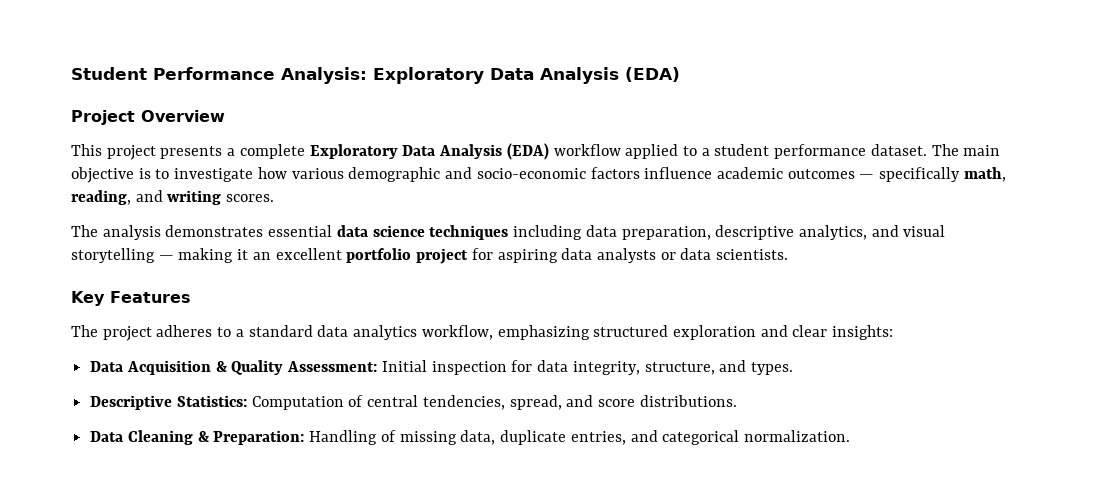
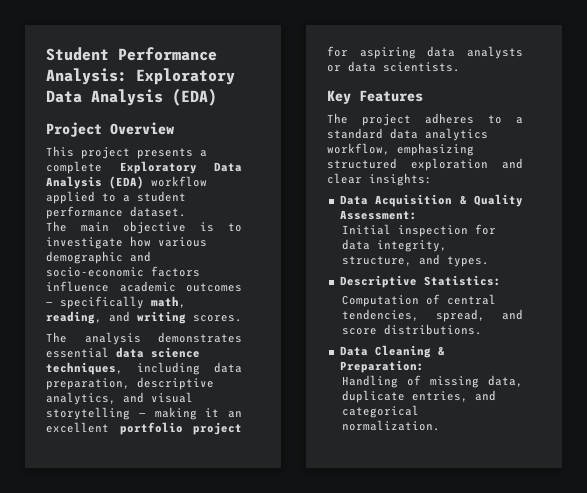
- This project presents a complete Exploratory Data Analysis (EDA) workflow applied to a student performance dataset. The main objective is to investigate how various demographic and socio-economic factors influence academic outcomes — specifically math, reading, and writing scores.
+ This project presents a complete Exploratory Data Analysis (EDA) workflow applied to a student performance dataset.
+ The main objective is to investigate how various demographic and socio-economic factors influence academic outcomes — specifically math, reading, and writing scores.
- The analysis demonstrates essential data science techniques including data preparation, descriptive analytics, and visual storytelling — making it an excellent portfolio project for aspiring data analysts or data scientists.
+ The analysis demonstrates essential data science techniques, including data preparation, descriptive analytics, and visual storytelling — making it an excellent portfolio project for aspiring data analysts or data scientists.
- Data Acquisition & Quality Assessment: Initial inspection for data integrity, structure, and types.
+ Data Acquisition & Quality Assessment:
+ Initial inspection for data integrity, structure, and types.
- Descriptive Statistics: Computation of central tendencies, spread, and score distributions.
+ Descriptive Statistics:
+ Computation of central tendencies, spread, and score distributions.
- Data Cleaning & Preparation: Handling of missing data, duplicate entries, and categorical normalization.
+ Data Cleaning & Preparation:
+ Handling of missing data, duplicate entries, and categorical normalization.

